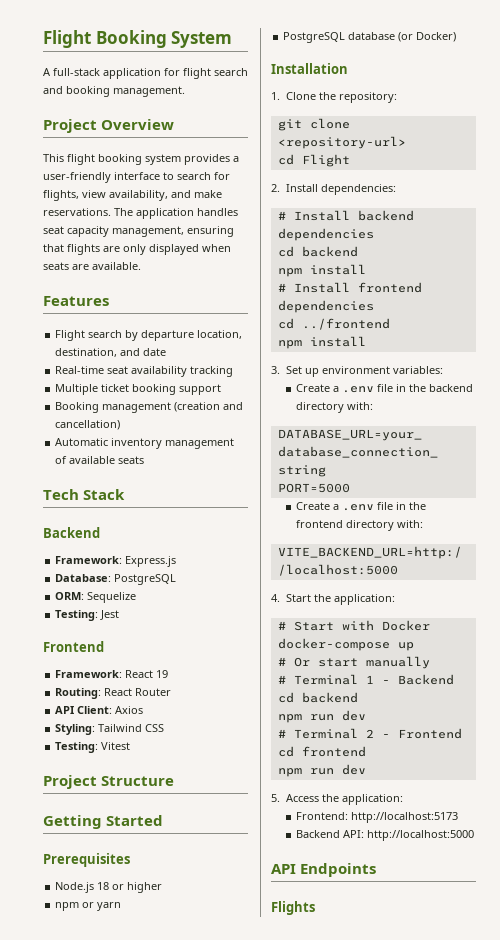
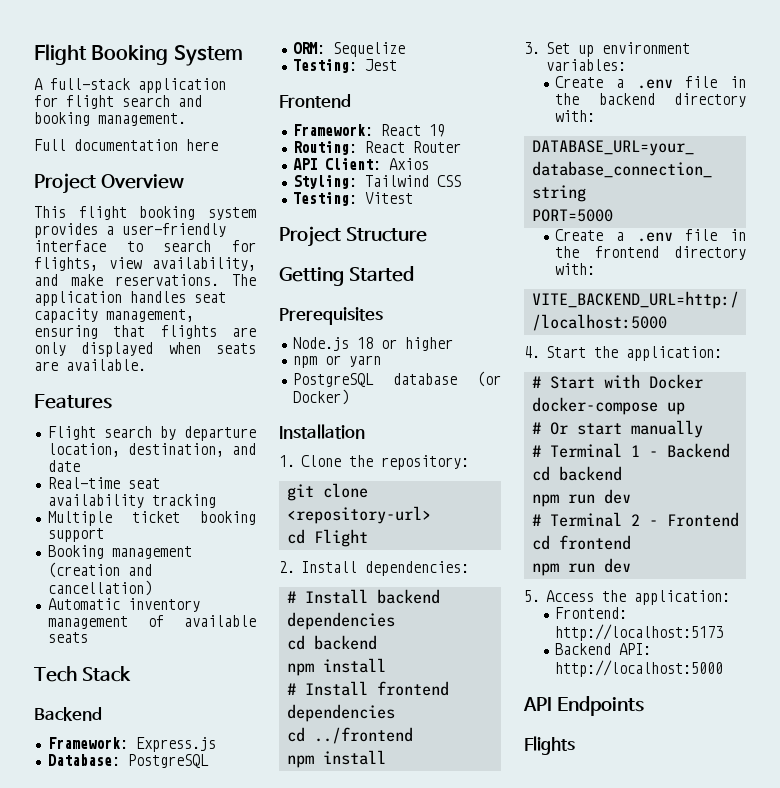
+ Full documentation here

